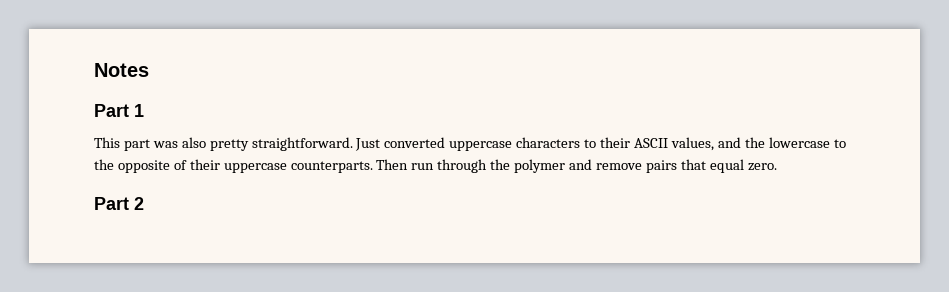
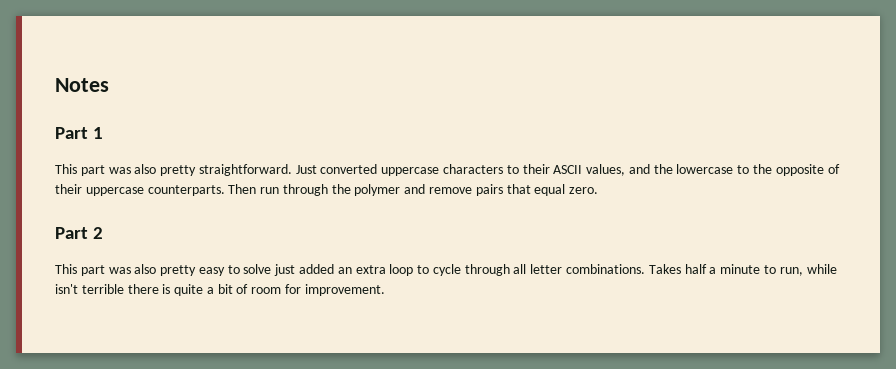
+ This part was also pretty easy to solve just added an extra loop to cycle through all letter combinations. Takes half a minute to run, while isn't terrible there is quite a bit of room for improvement.

